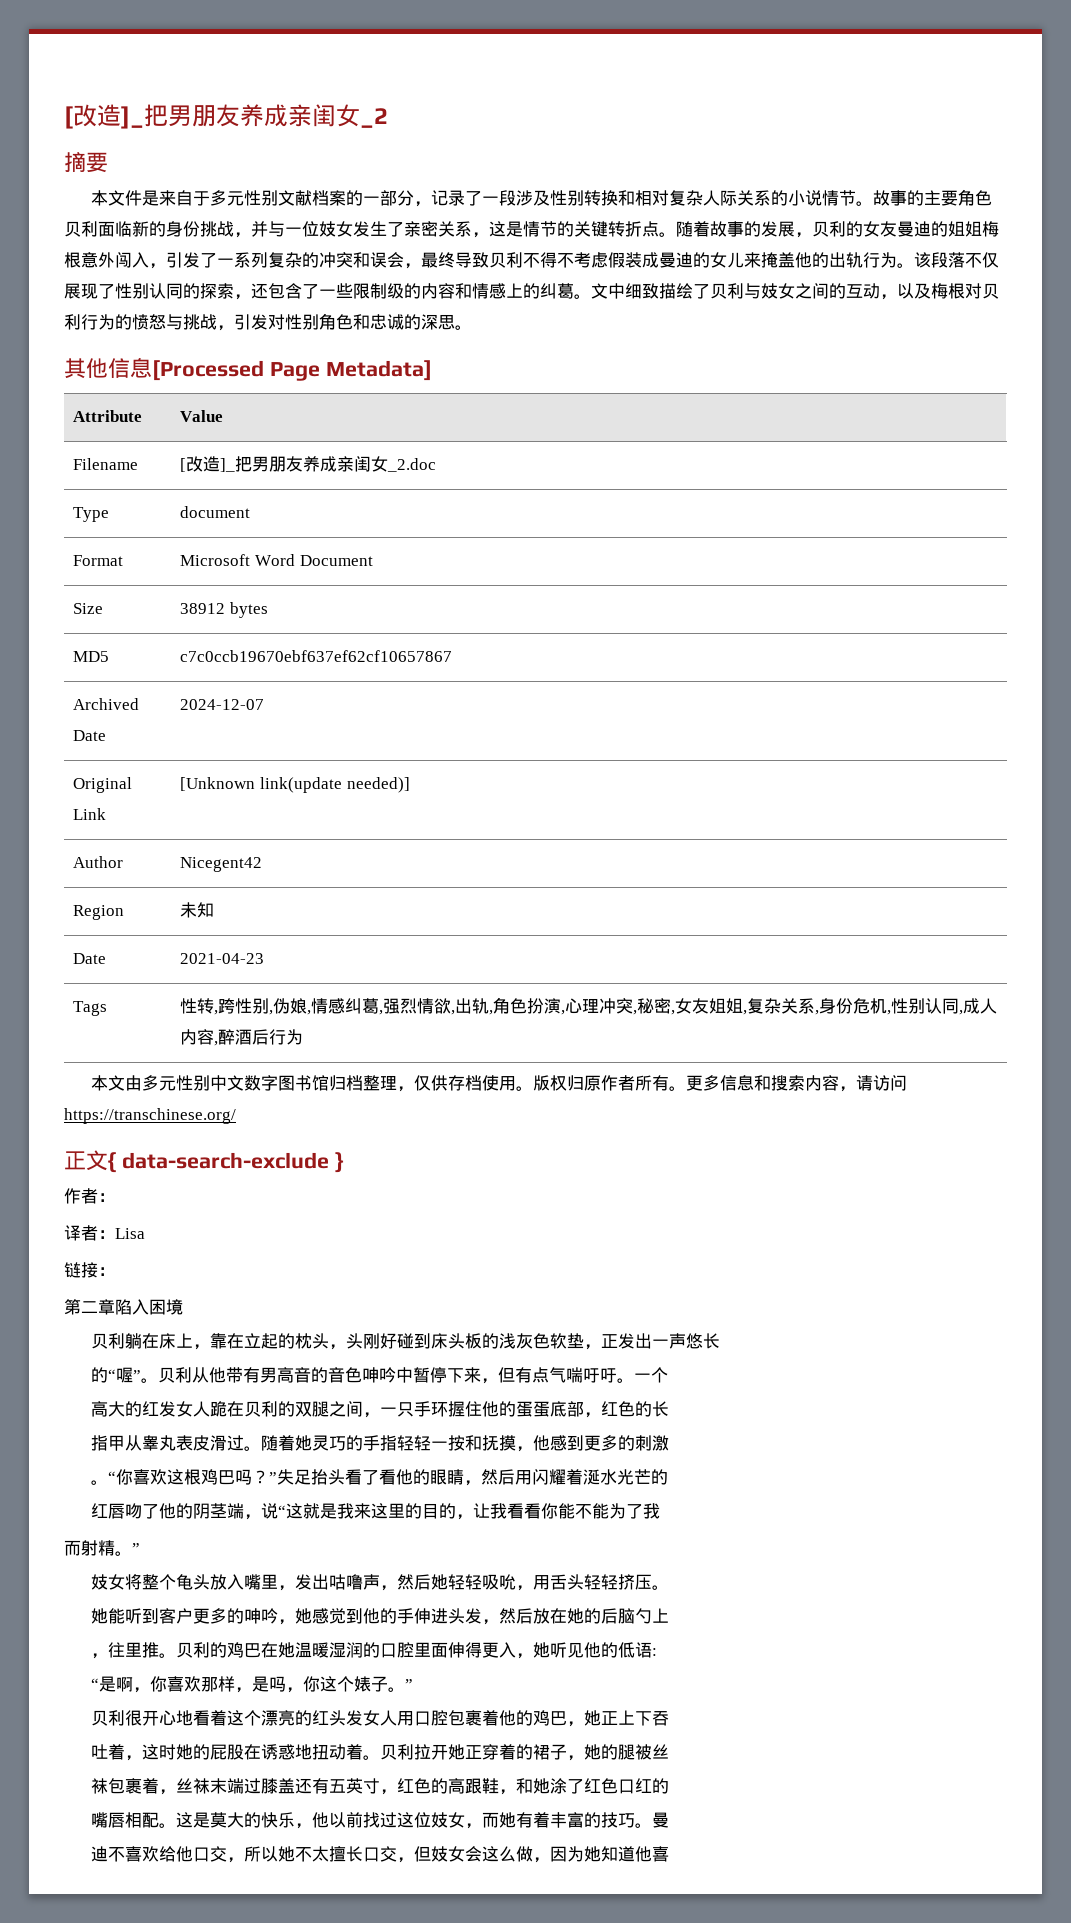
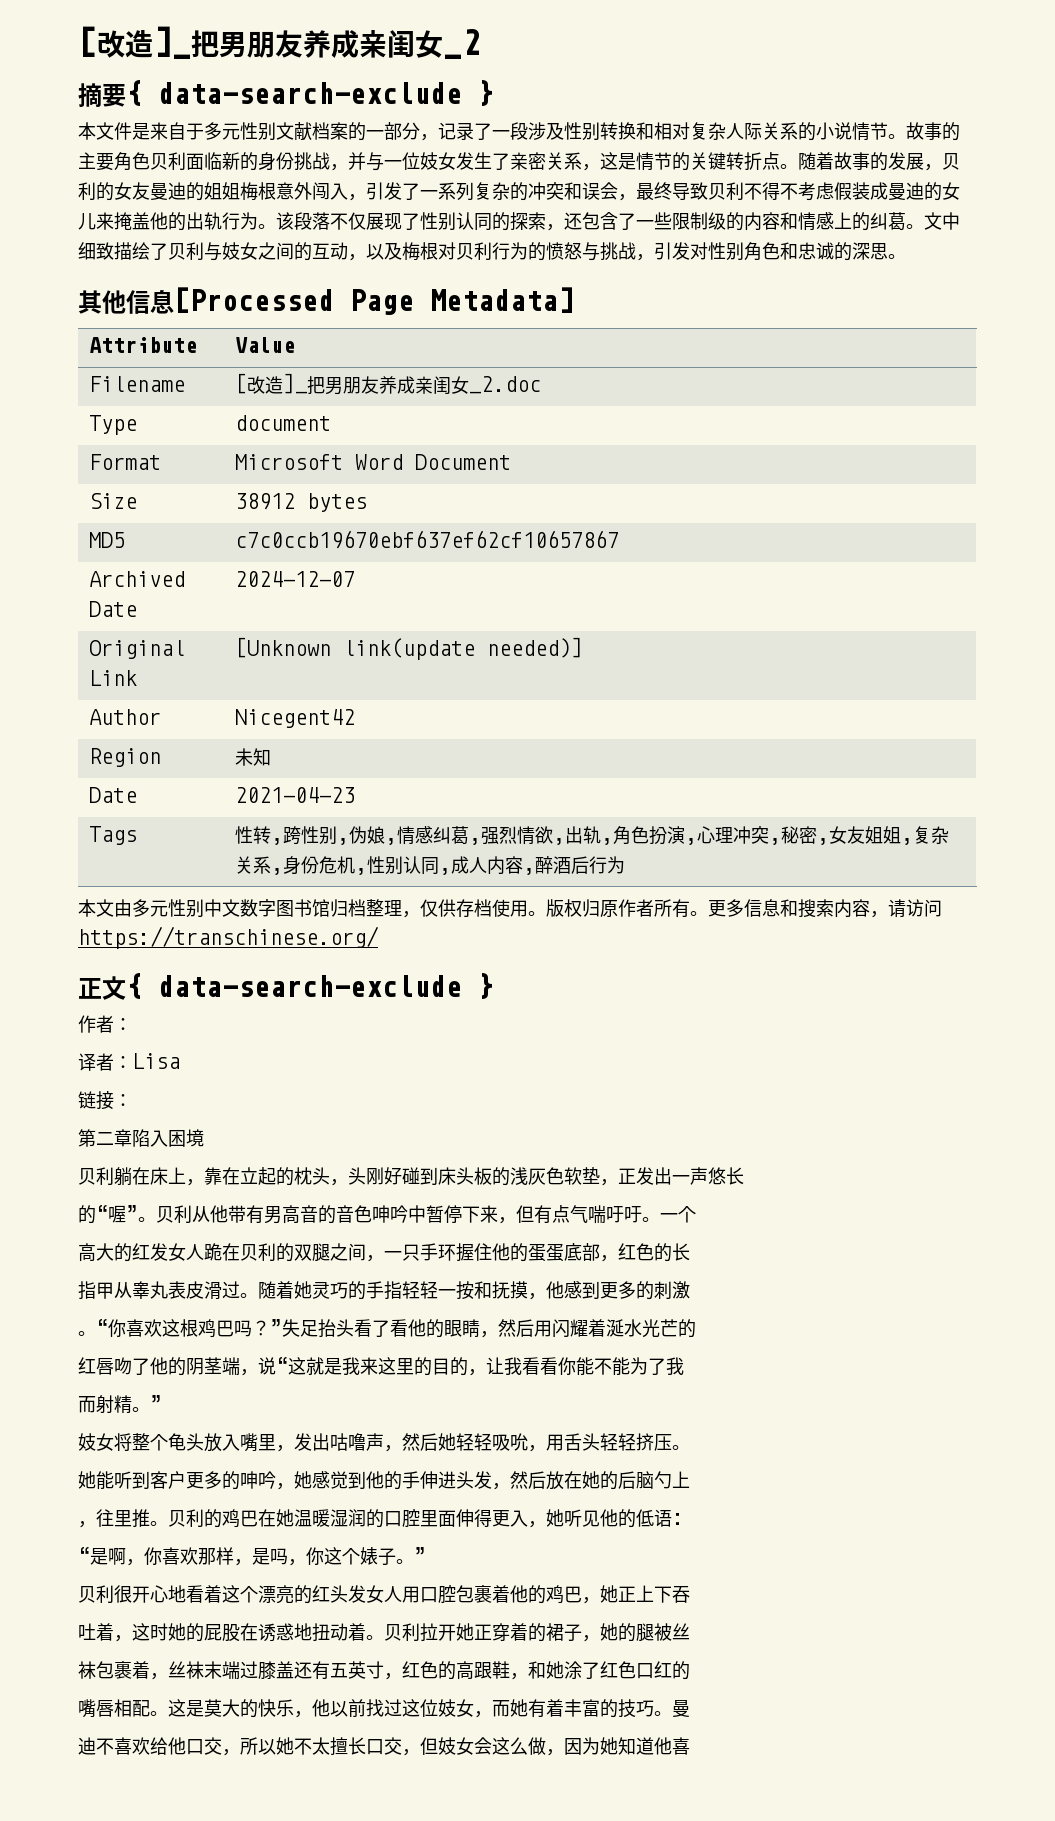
- 摘要
+ 摘要{ data-search-exclude }

